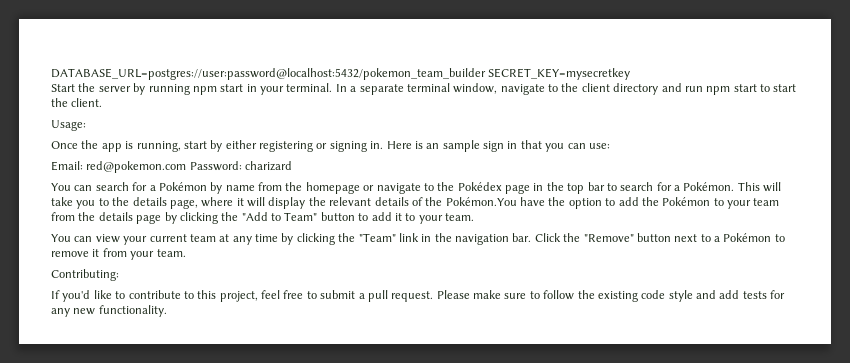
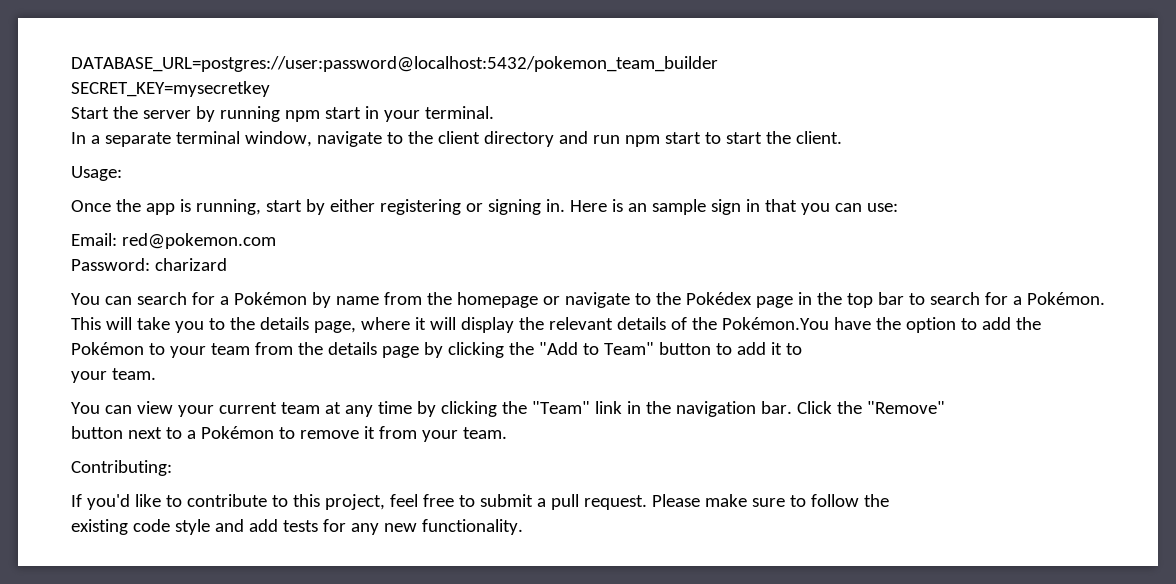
- DATABASE_URL=postgres://user:password@localhost:5432/pokemon_team_builder SECRET_KEY=mysecretkey
+ DATABASE_URL=postgres://user:password@localhost:5432/pokemon_team_builder
+ SECRET_KEY=mysecretkey
- Start the server by running npm start in your terminal. In a separate terminal window, navigate to the client directory and run npm start to start the client.
+ Start the server by running npm start in your terminal.
+ In a separate terminal window, navigate to the client directory and run npm start to start the client.
- Email: red@pokemon.com Password: charizard
+ Email: red@pokemon.com
+ Password: charizard
- This will take you to the details page, where it will display the relevant details of the Pokémon.You have the option to add the Pokémon to your team from the details page by clicking the "Add to Team" button to add it to your team.
+ This will take you to the details page, where it will display the relevant details of the Pokémon.You have the option to add the Pokémon to your team from the details page by clicking the "Add to Team" button to add it to
+ your team.
- Click the "Remove" button next to a Pokémon to remove it from your team.
+ Click the "Remove"
+ button next to a Pokémon to remove it from your team.
- Please make sure to follow the existing code style and add tests for any new functionality.
+ Please make sure to follow the
+ existing code style and add tests for any new functionality.

